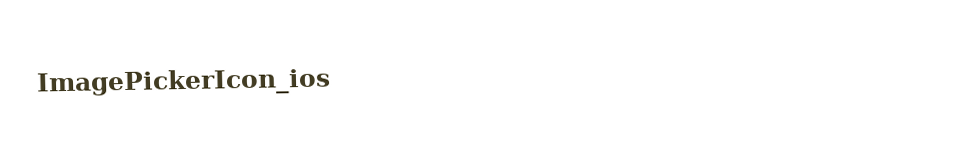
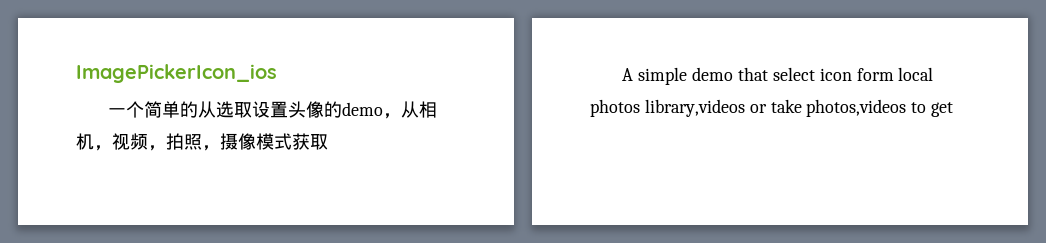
+ 一个简单的从选取设置头像的demo，从相机，视频，拍照，摄像模式获取
+ A simple demo that select icon form local photos library,videos or take photos,videos to get

